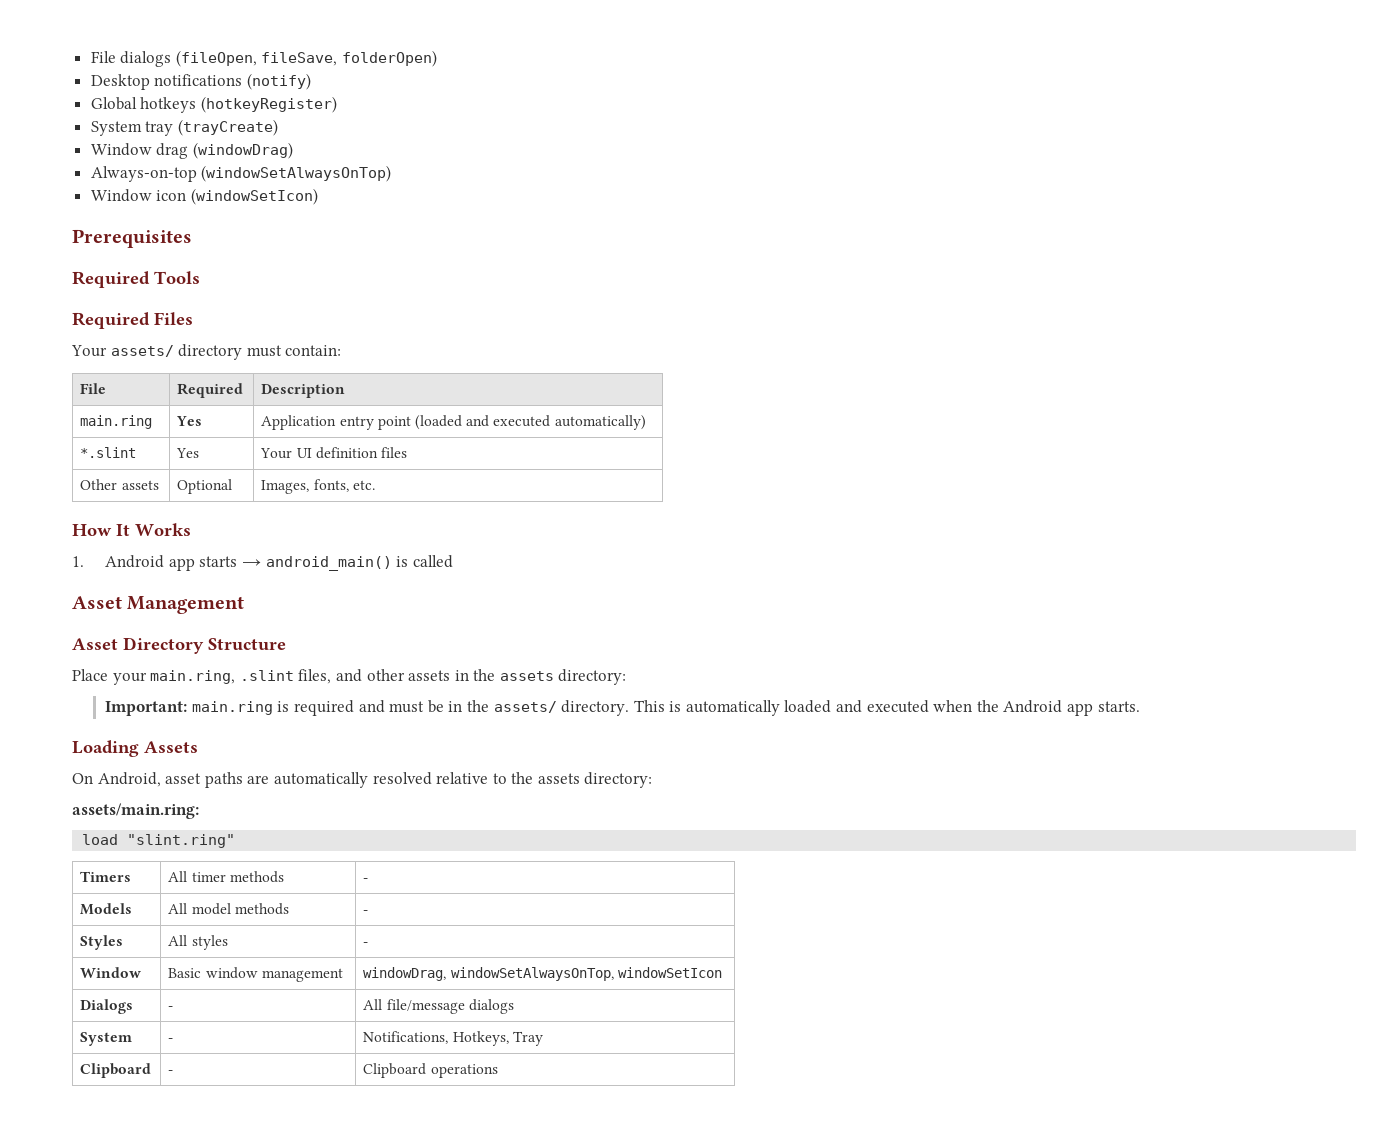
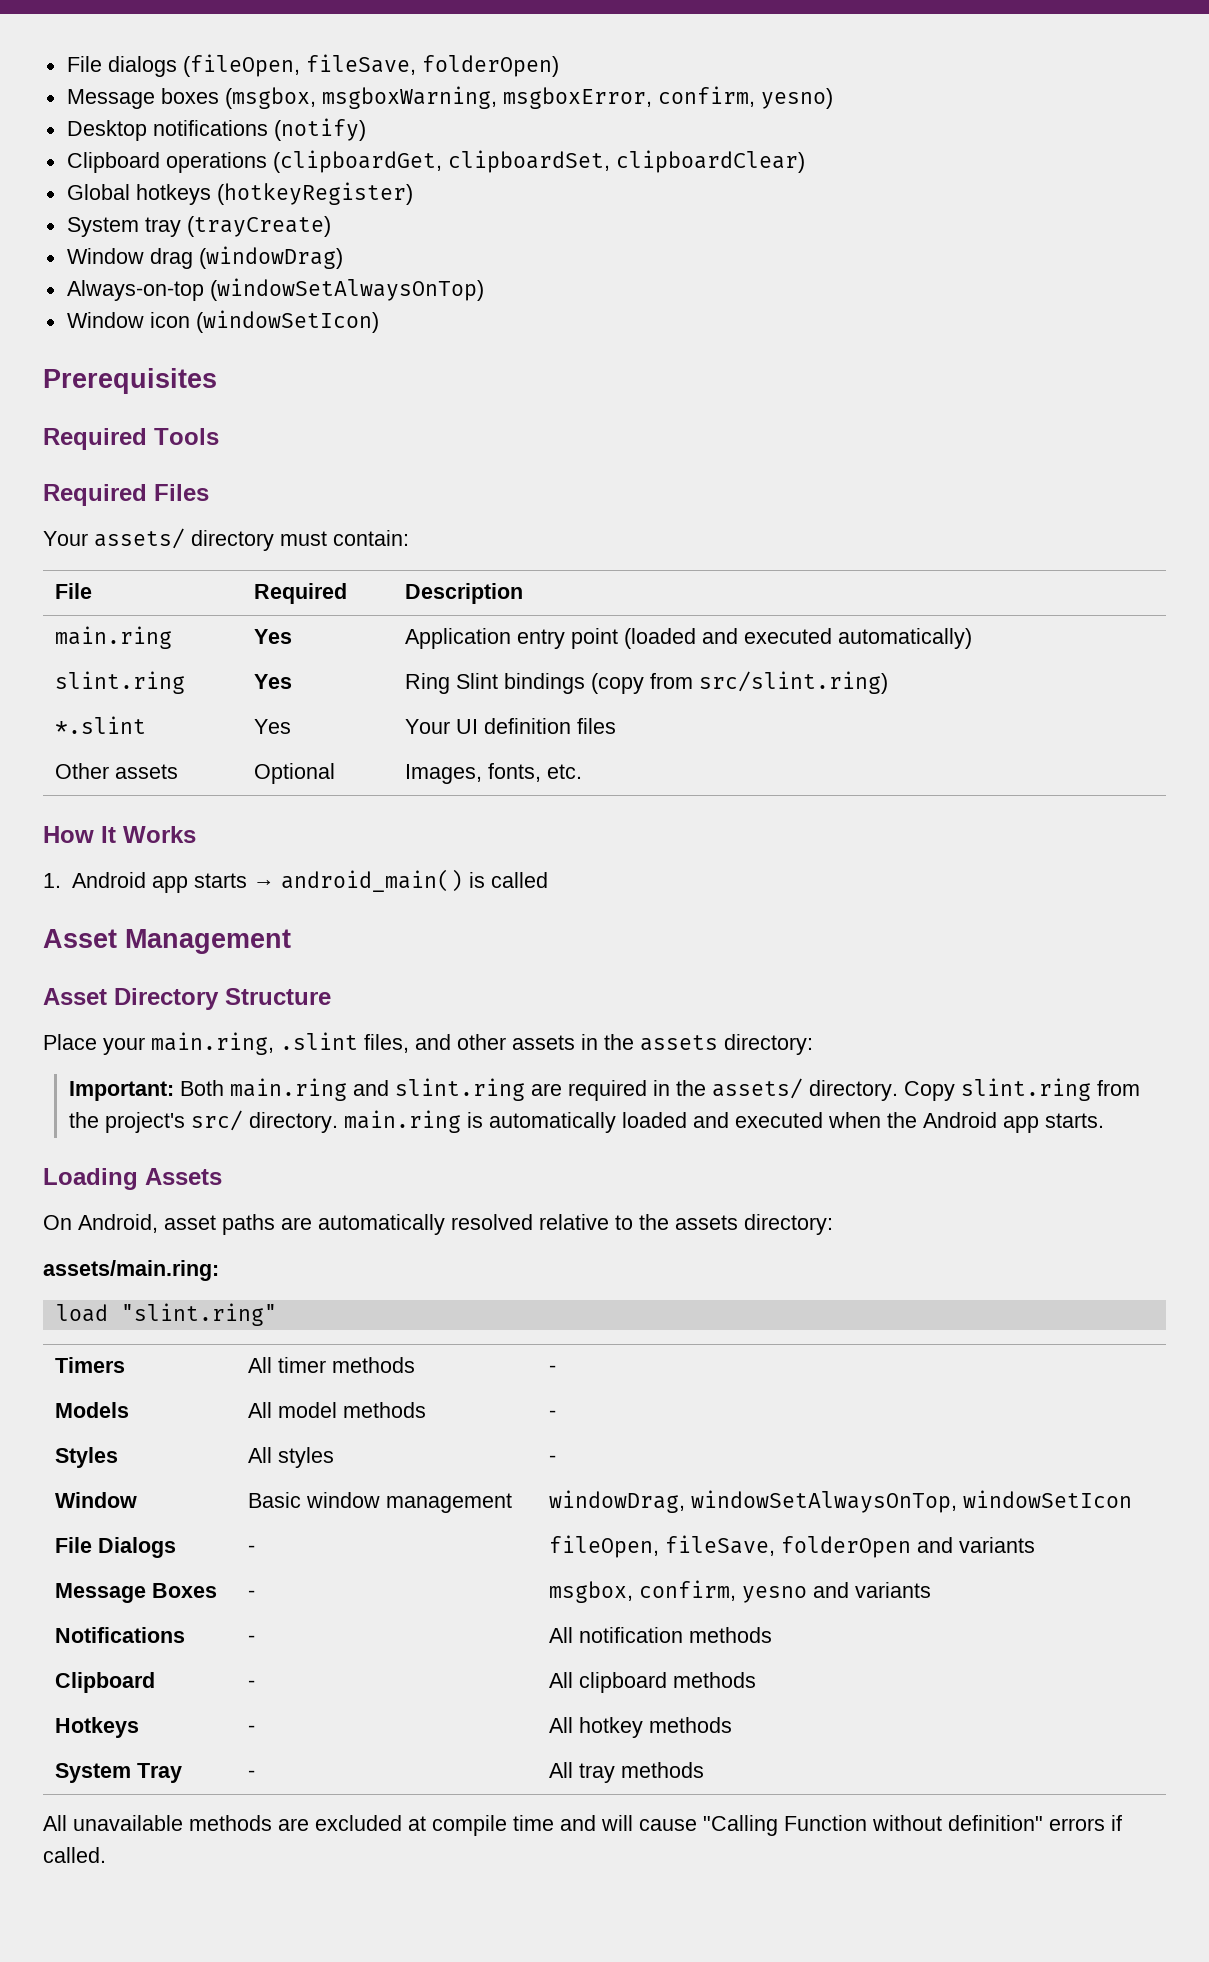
+ Message boxes (msgbox, msgboxWarning, msgboxError, confirm, yesno)
  Desktop notifications (notify)
+ Clipboard operations (clipboardGet, clipboardSet, clipboardClear)
+ slint.ring | Yes | Ring Slint bindings (copy from src/slint.ring)
- Important: main.ring is required and must be in the assets/ directory. This is automatically loaded and executed when the Android app starts.
+ Important: Both main.ring and slint.ring are required in the assets/ directory. Copy slint.ring from the project's src/ directory. main.ring is automatically loaded and executed when the Android app starts.
- Dialogs | - | All file/message dialogs
- System | - | Notifications, Hotkeys, Tray
- Clipboard | - | Clipboard operations
+ File Dialogs | - | fileOpen, fileSave, folderOpen and variants
+ Message Boxes | - | msgbox, confirm, yesno and variants
+ Notifications | - | All notification methods
+ Clipboard | - | All clipboard methods
+ Hotkeys | - | All hotkey methods
+ System Tray | - | All tray methods
+ All unavailable methods are excluded at compile time and will cause "Calling Function without definition" errors if called.

